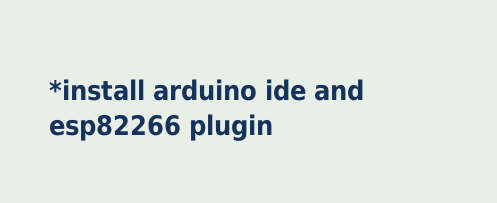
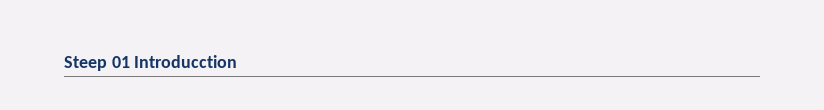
- *install arduino ide and esp82266 plugin
+ Steep 01 Introducction

